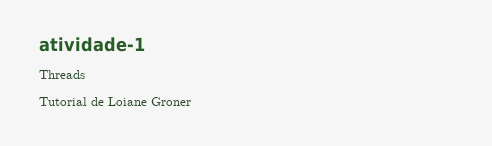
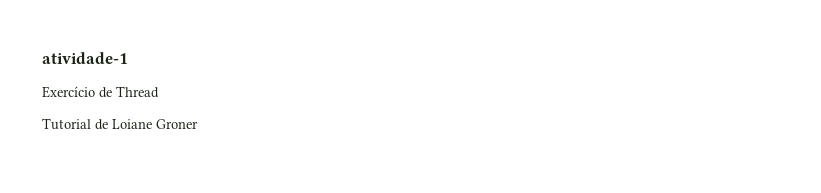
- Threads
+ Exercício de Thread

